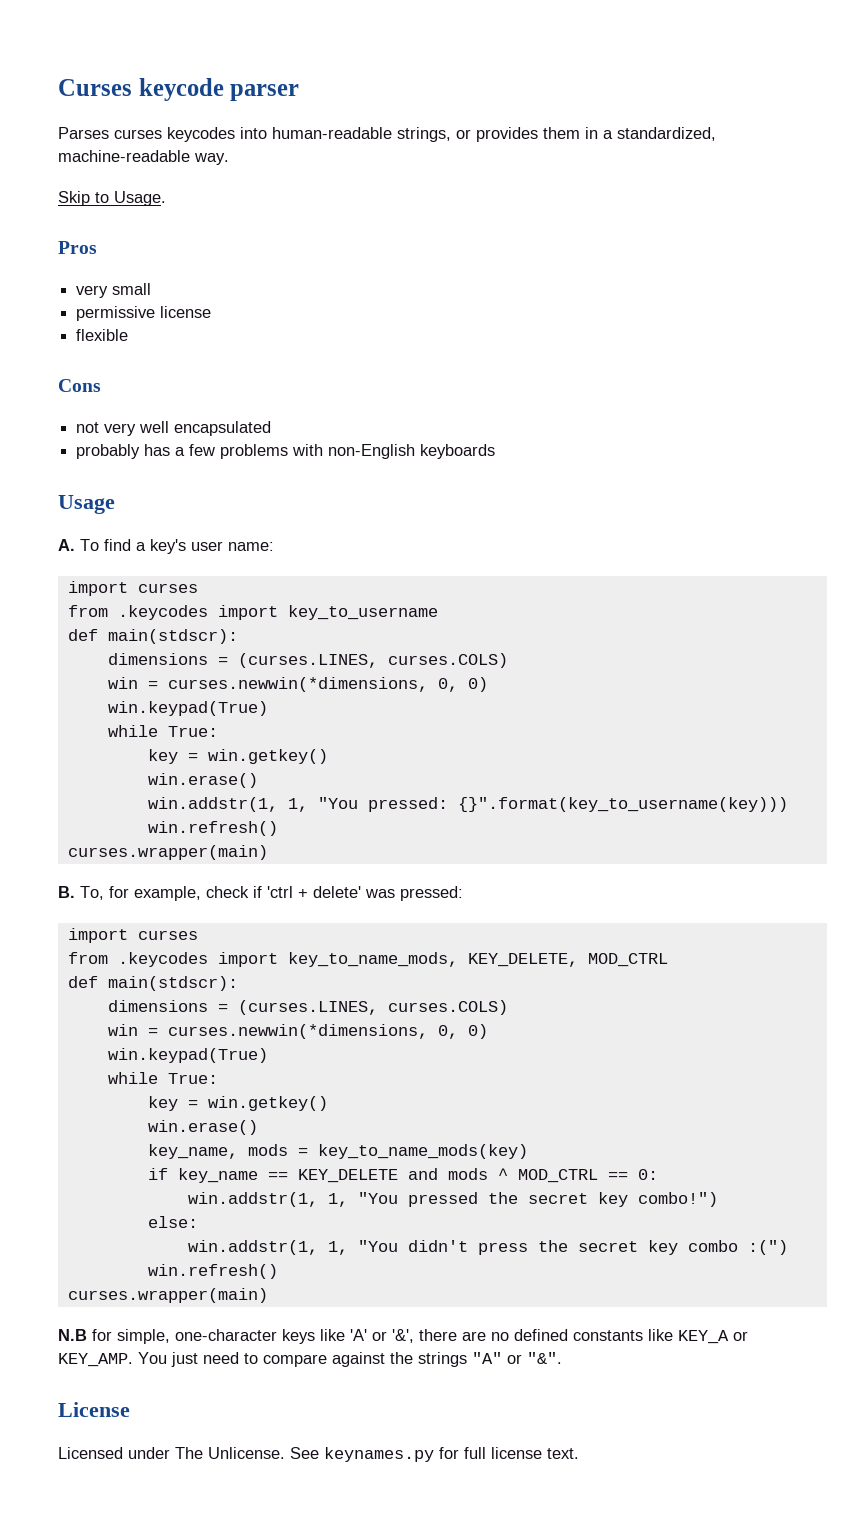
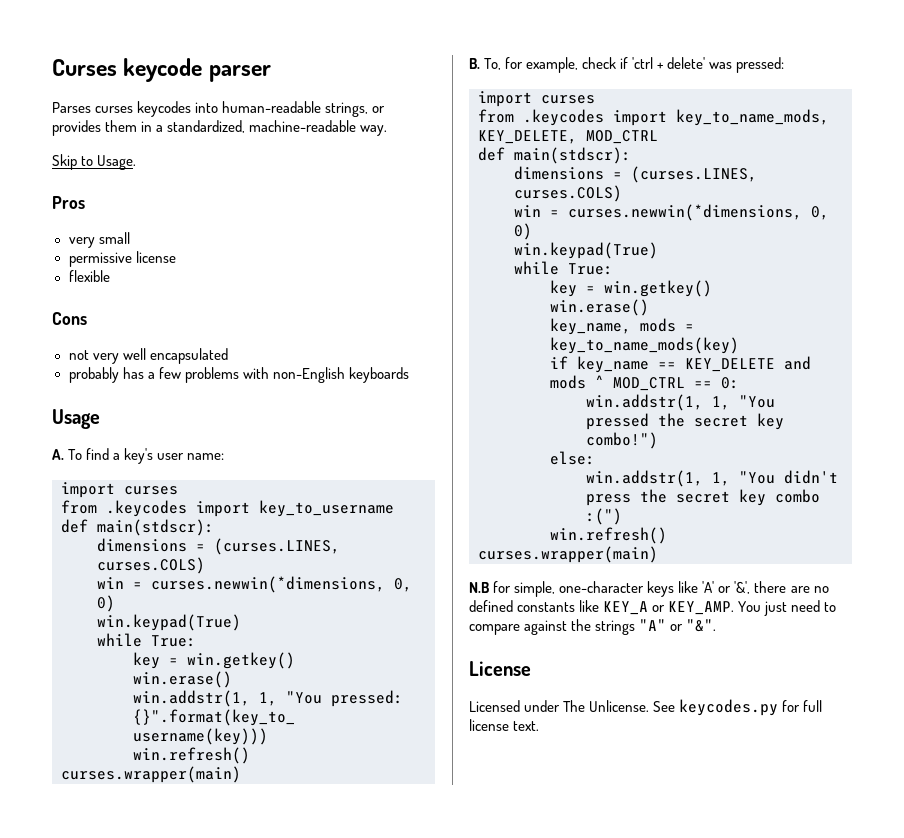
- See keynames.py for full license text.
+ See keycodes.py for full license text.

